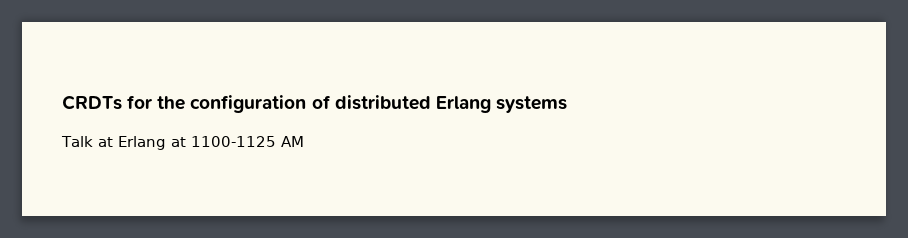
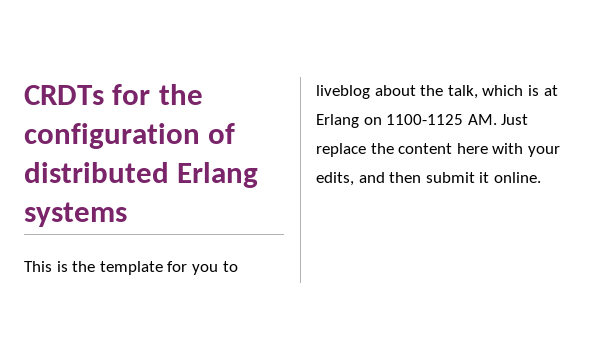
- Talk at Erlang at 1100-1125 AM
+ This is the template for you to liveblog about the talk, which is at Erlang on 1100-1125 AM. Just replace the content here with your edits, and then submit it online.

